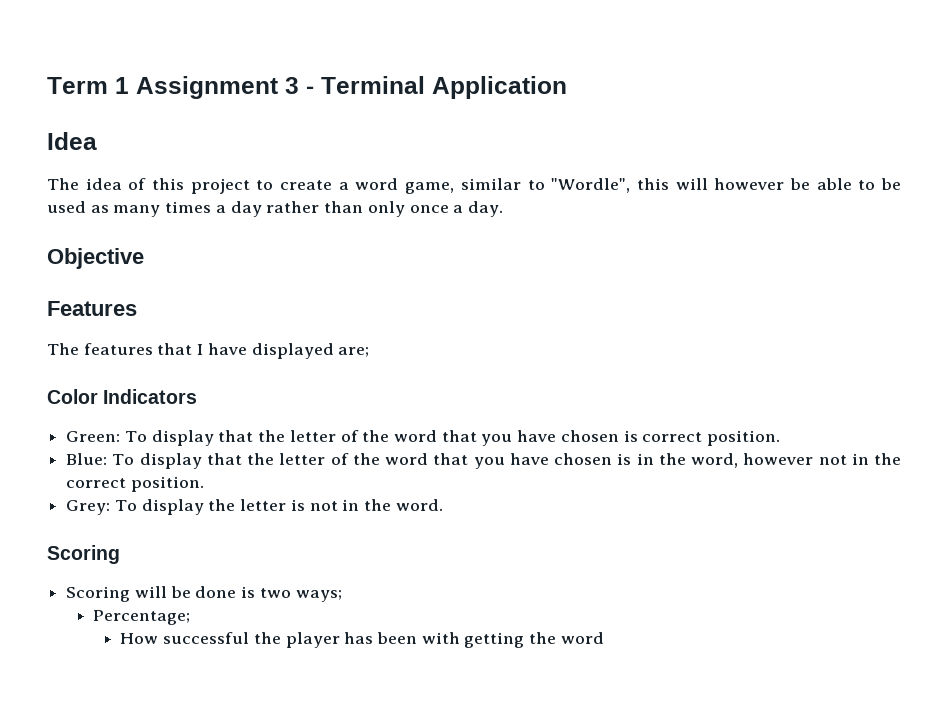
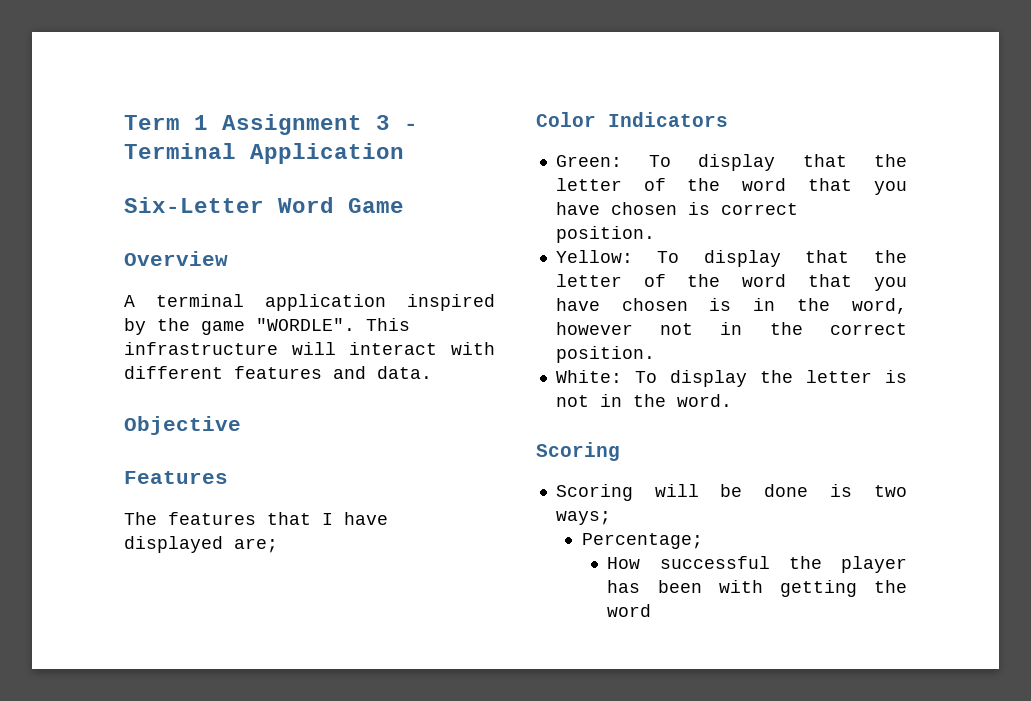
- Idea
- The idea of this project to create a word game, similar to "Wordle", this will however be able to be used as many times a day rather than only once a day.
+ Six-Letter Word Game
+ Overview
+ A terminal application inspired by the game "WORDLE". This infrastructure will interact with different features and data.
- Blue: To display that the letter of the word that you have chosen is in the word, however not in the correct position.
+ Yellow: To display that the letter of the word that you have chosen is in the word, however not in the correct position.
- Grey: To display the letter is not in the word.
+ White: To display the letter is not in the word.

